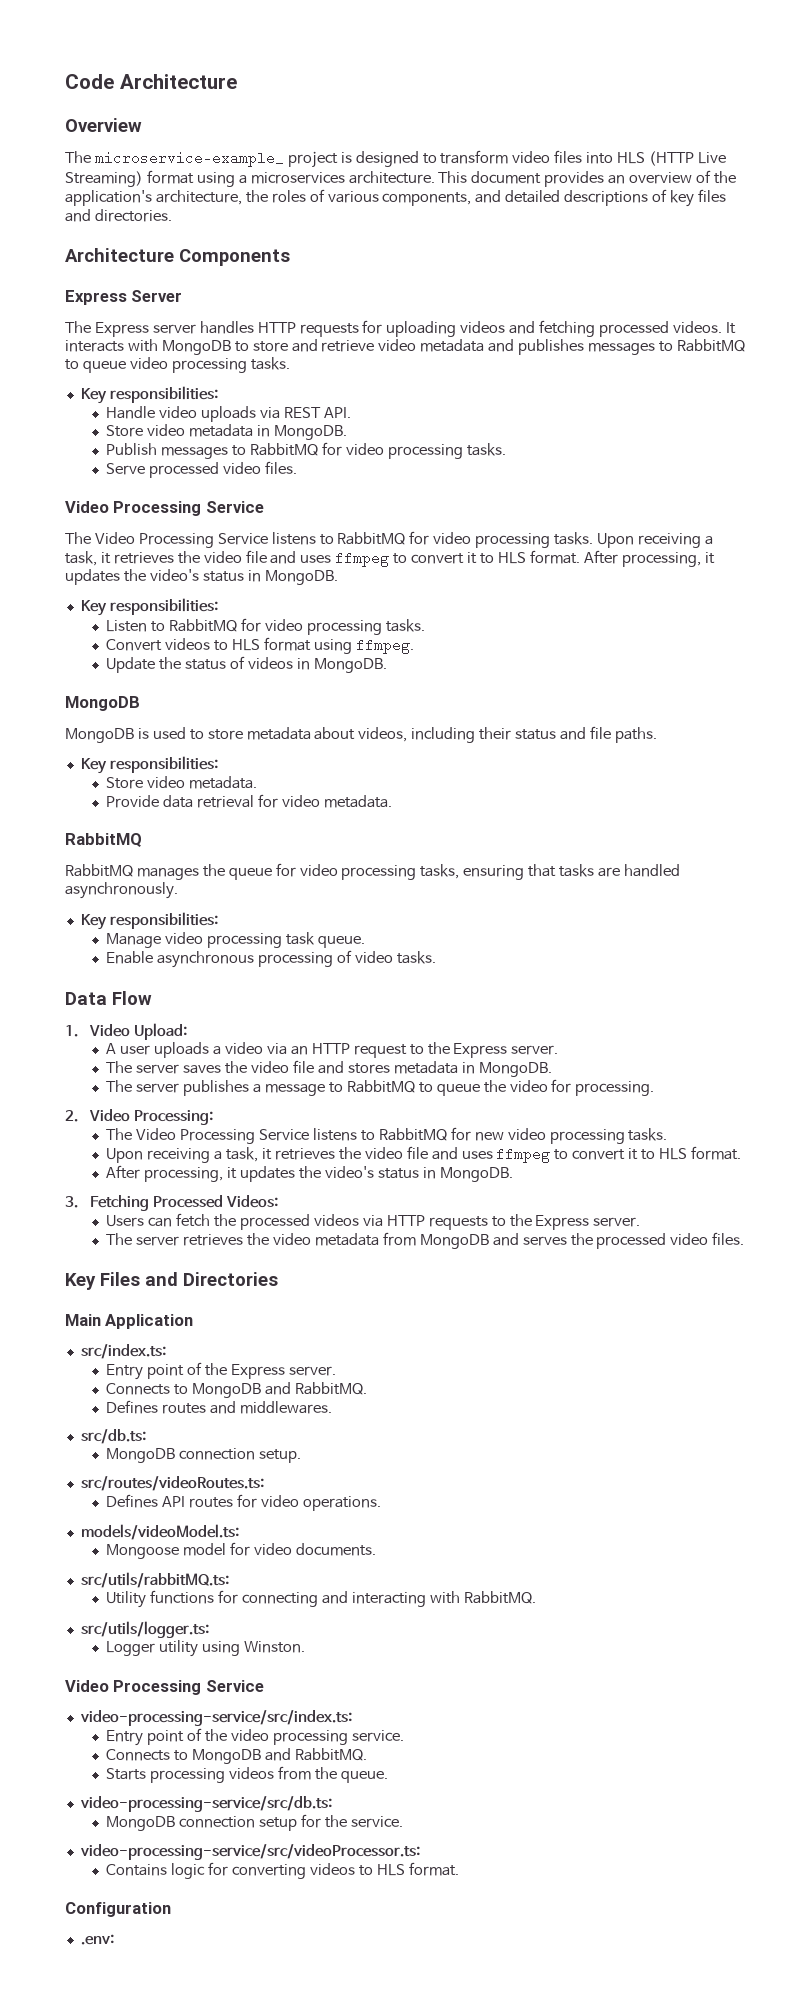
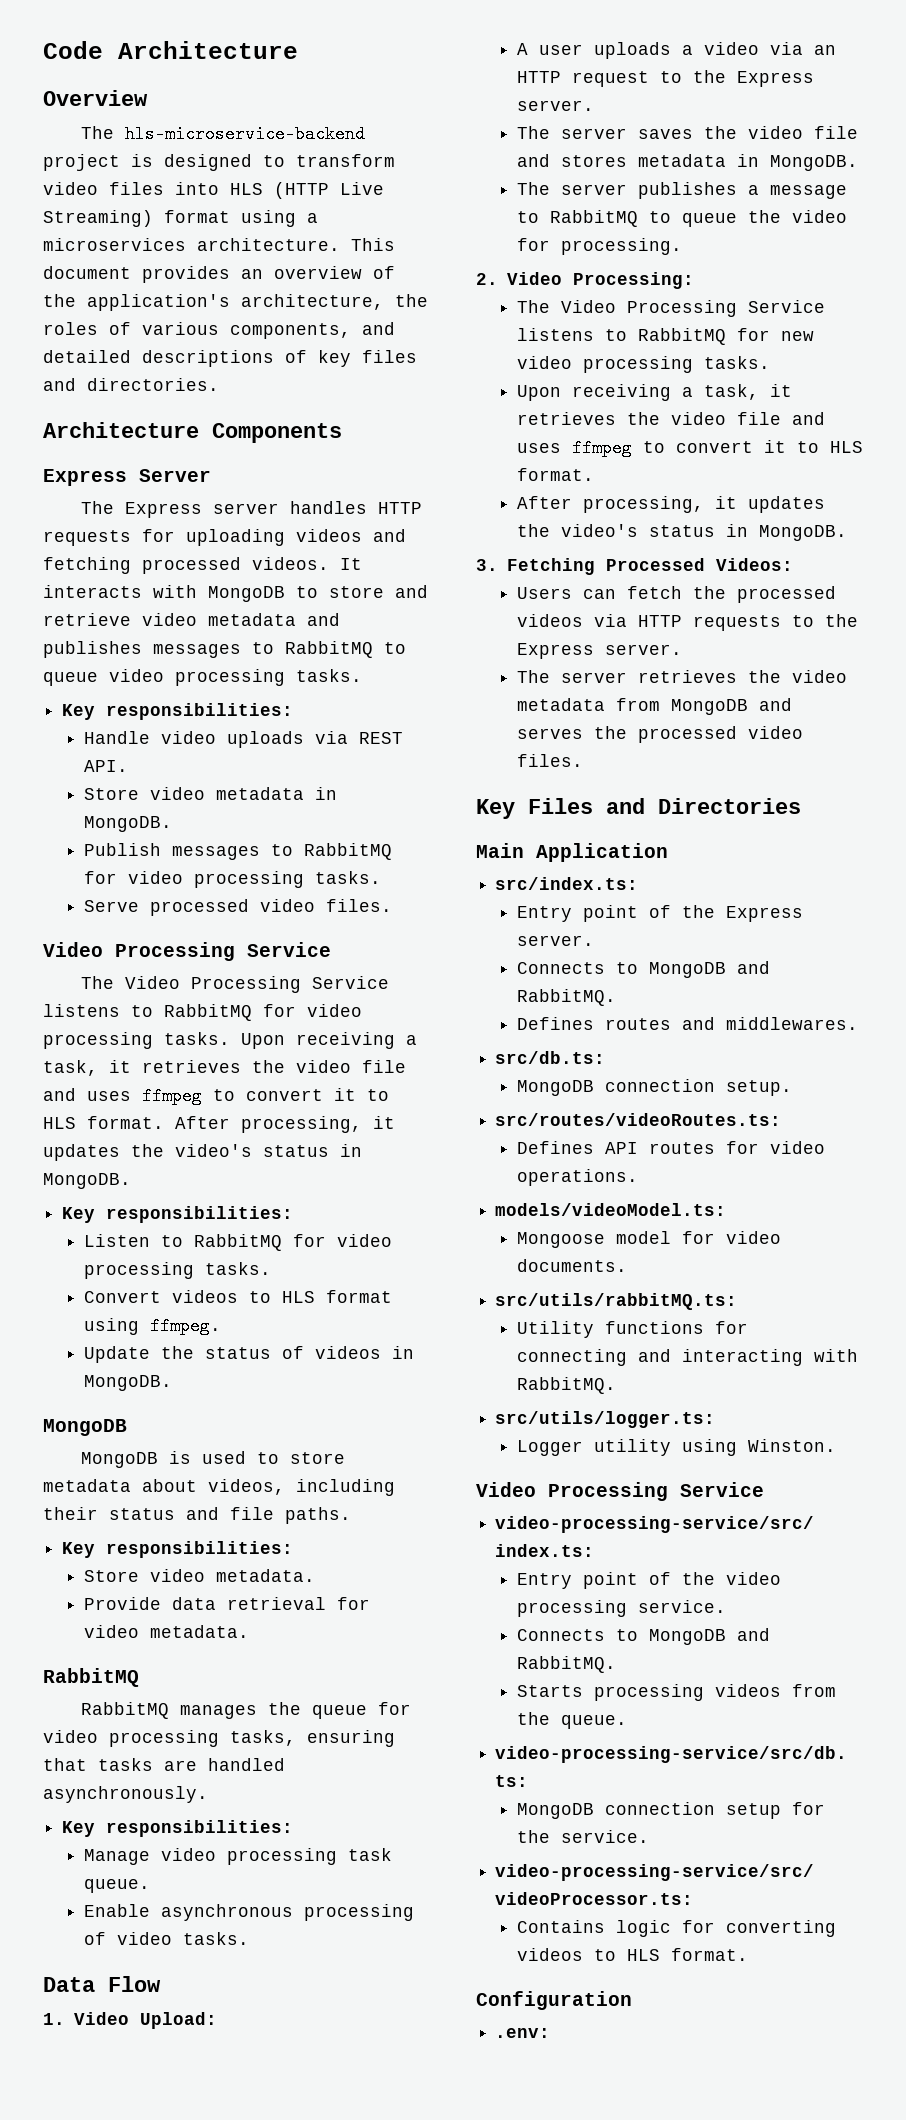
- The microservice-example_ project is designed to transform video files into HLS (HTTP Live Streaming) format using a microservices architecture.
+ The hls-microservice-backend project is designed to transform video files into HLS (HTTP Live Streaming) format using a microservices architecture.

